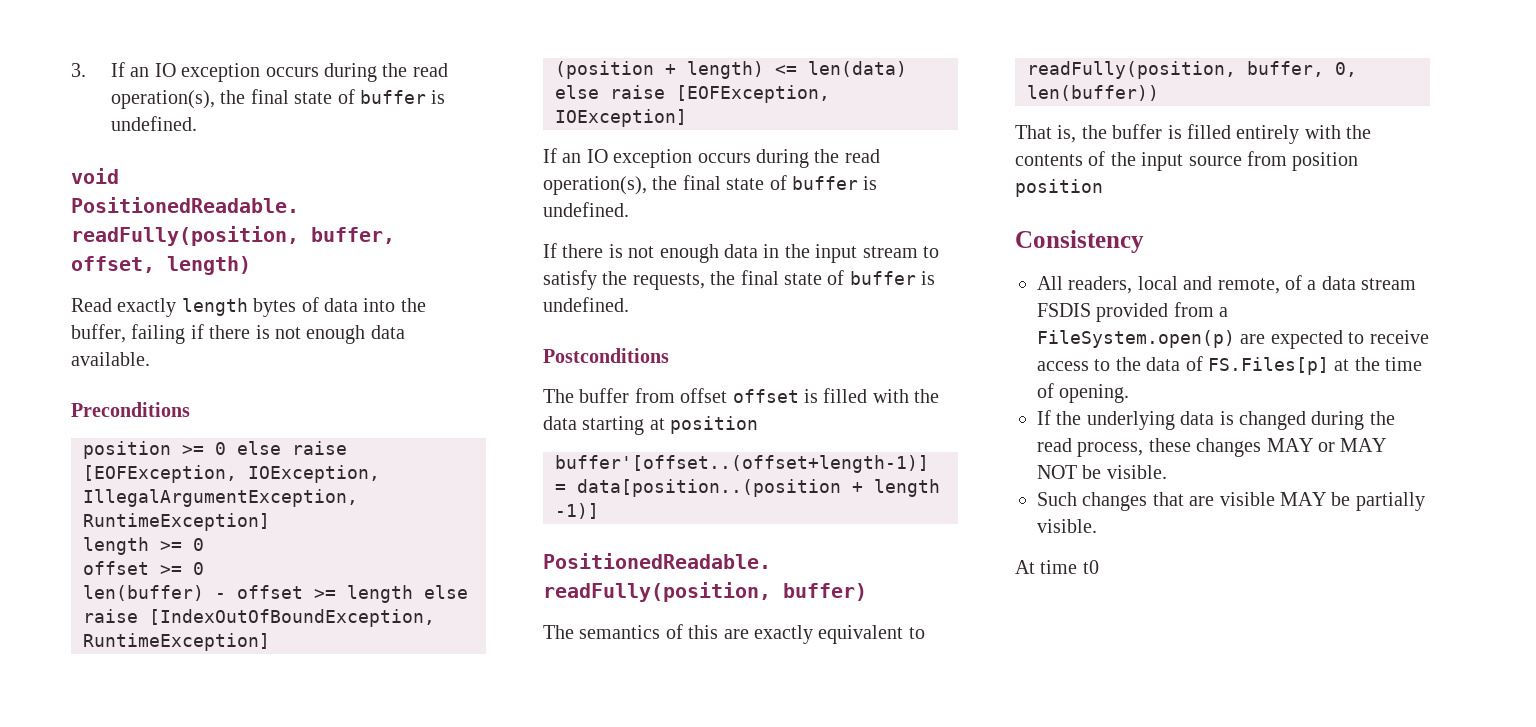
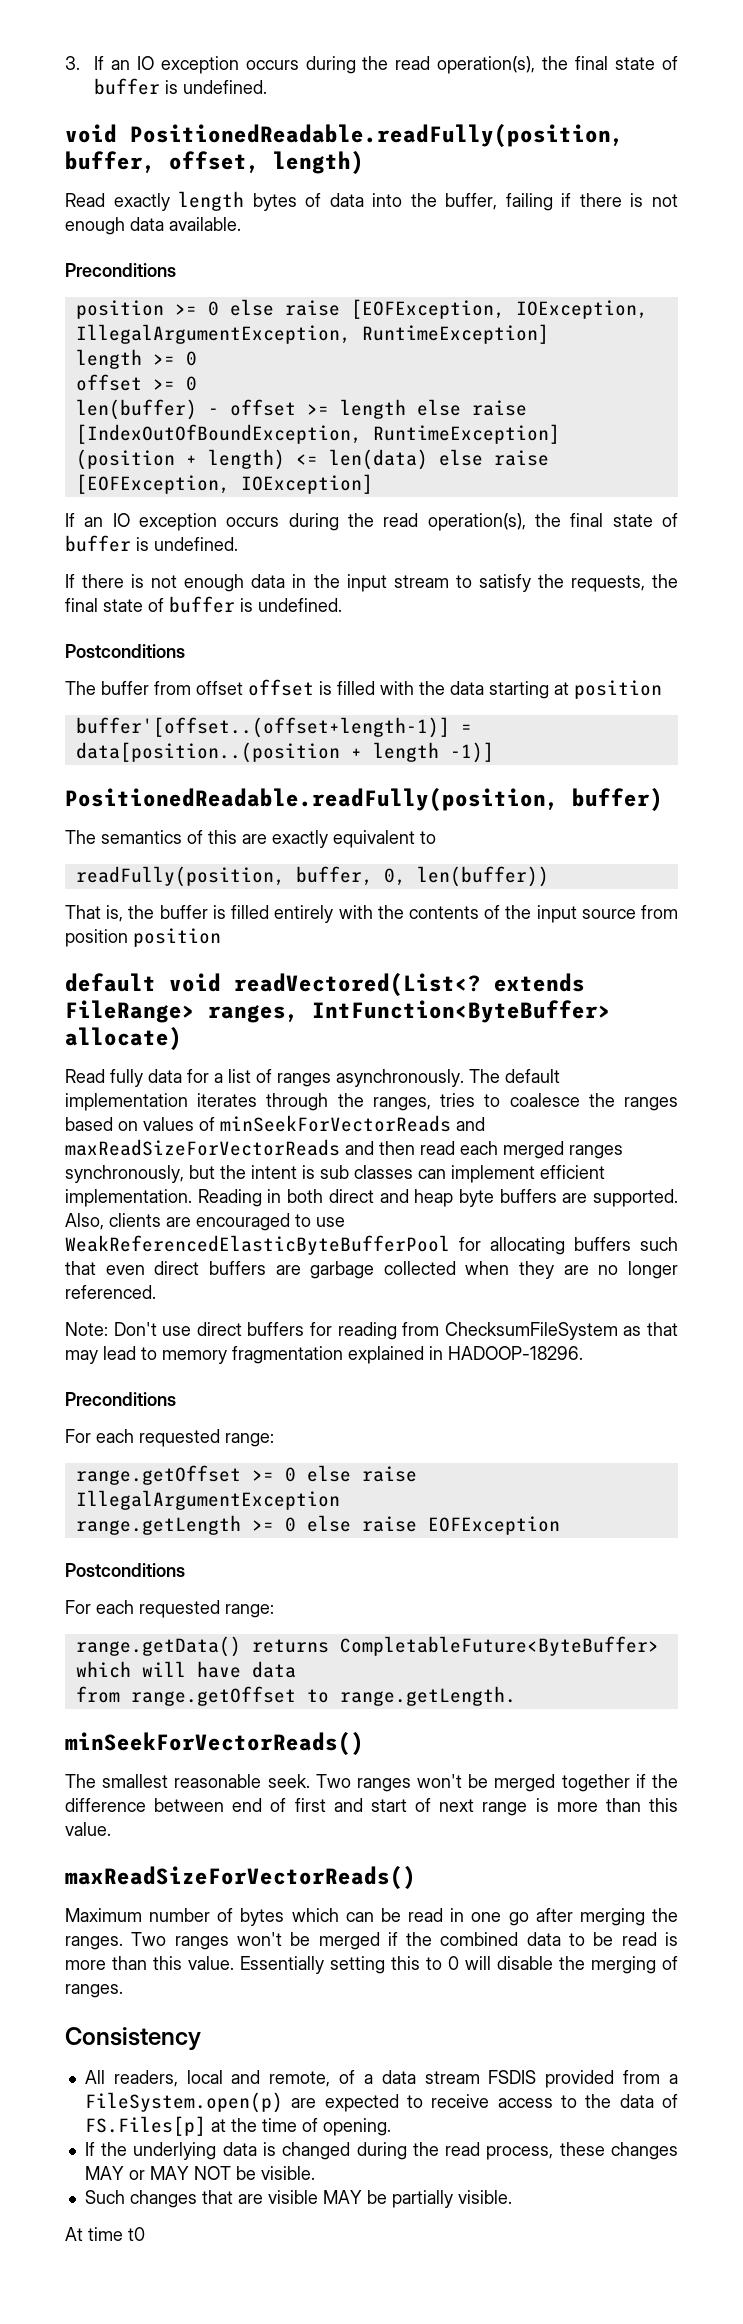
+ default void readVectored(List<? extends FileRange> ranges, IntFunction<ByteBuffer> allocate)
+ Read fully data for a list of ranges asynchronously. The default implementation iterates through the ranges, tries to coalesce the ranges based on values of minSeekForVectorReads and maxReadSizeForVectorReads and then read each merged ranges synchronously, but the intent is sub classes can implement efficient implementation. Reading in both direct and heap byte buffers are supported. Also, clients are encouraged to use WeakReferencedElasticByteBufferPool for allocating buffers such that even direct buffers are garbage collected when they are no longer referenced.
+ Note: Don't use direct buffers for reading from ChecksumFileSystem as that may lead to memory fragmentation explained in HADOOP-18296.
+ Preconditions
+ For each requested range:
+ range.getOffset >= 0 else raise IllegalArgumentException
+ range.getLength >= 0 else raise EOFException
+ Postconditions
+ For each requested range:
+ range.getData() returns CompletableFuture<ByteBuffer> which will have data
+ from range.getOffset to range.getLength.
+ minSeekForVectorReads()
+ The smallest reasonable seek. Two ranges won't be merged together if the difference between end of first and start of next range is more than this value.
+ maxReadSizeForVectorReads()
+ Maximum number of bytes which can be read in one go after merging the ranges. Two ranges won't be merged if the combined data to be read is more than this value. Essentially setting this to 0 will disable the merging of ranges.

